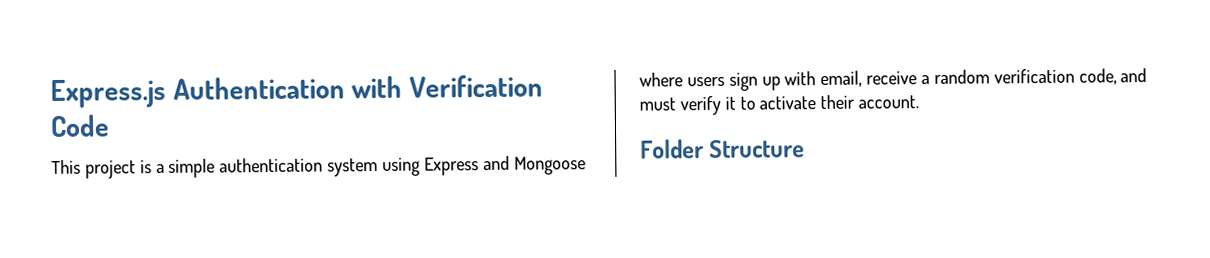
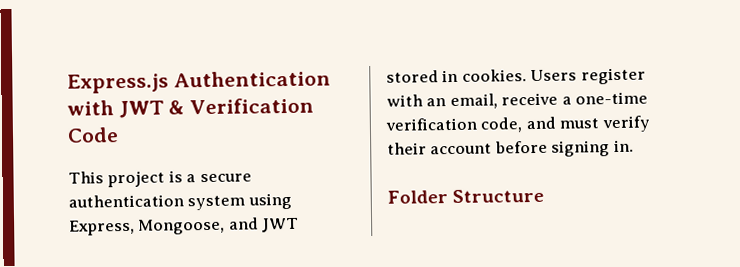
- Express.js Authentication with Verification Code
+ Express.js Authentication with JWT & Verification Code
- This project is a simple authentication system using Express and Mongoose where users sign up with email, receive a random verification code, and must verify it to activate their account.
+ This project is a secure authentication system using Express, Mongoose, and JWT stored in cookies. Users register with an email, receive a one-time verification code, and must verify their account before signing in.

